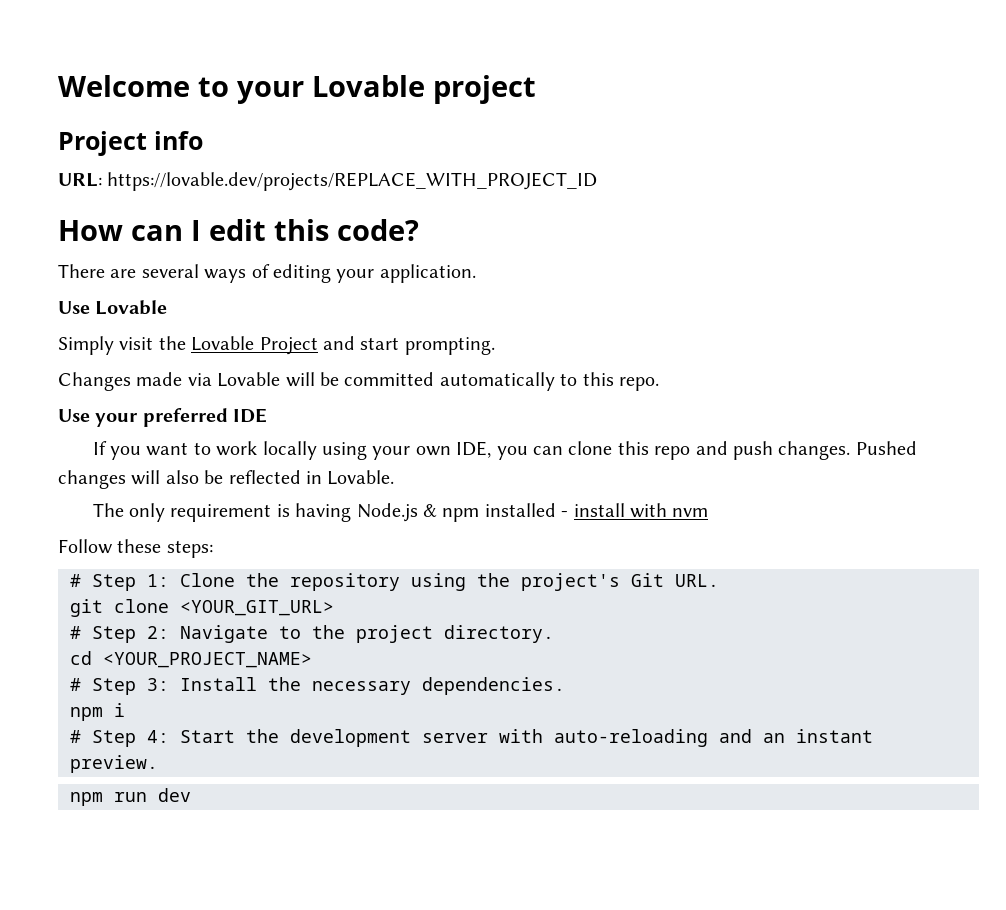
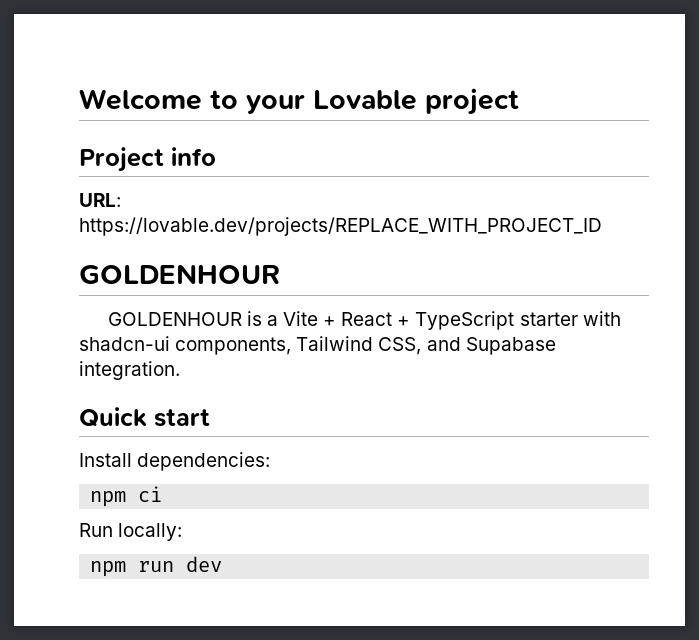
  URL: https://lovable.dev/projects/REPLACE_WITH_PROJECT_ID
- How can I edit this code?
- There are several ways of editing your application.
- Use Lovable
- Simply visit the Lovable Project and start prompting.
- Changes made via Lovable will be committed automatically to this repo.
- Use your preferred IDE
- If you want to work locally using your own IDE, you can clone this repo and push changes. Pushed changes will also be reflected in Lovable.
- The only requirement is having Node.js & npm installed - install with nvm
- Follow these steps:
- # Step 1: Clone the repository using the project's Git URL.
- git clone <YOUR_GIT_URL>
- # Step 2: Navigate to the project directory.
- cd <YOUR_PROJECT_NAME>
- # Step 3: Install the necessary dependencies.
- npm i
- # Step 4: Start the development server with auto-reloading and an instant preview.
+ GOLDENHOUR
+ GOLDENHOUR is a Vite + React + TypeScript starter with shadcn-ui components, Tailwind CSS, and Supabase integration.
+ Quick start
+ Install dependencies:
+ npm ci
+ Run locally:

